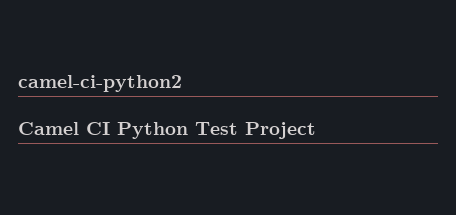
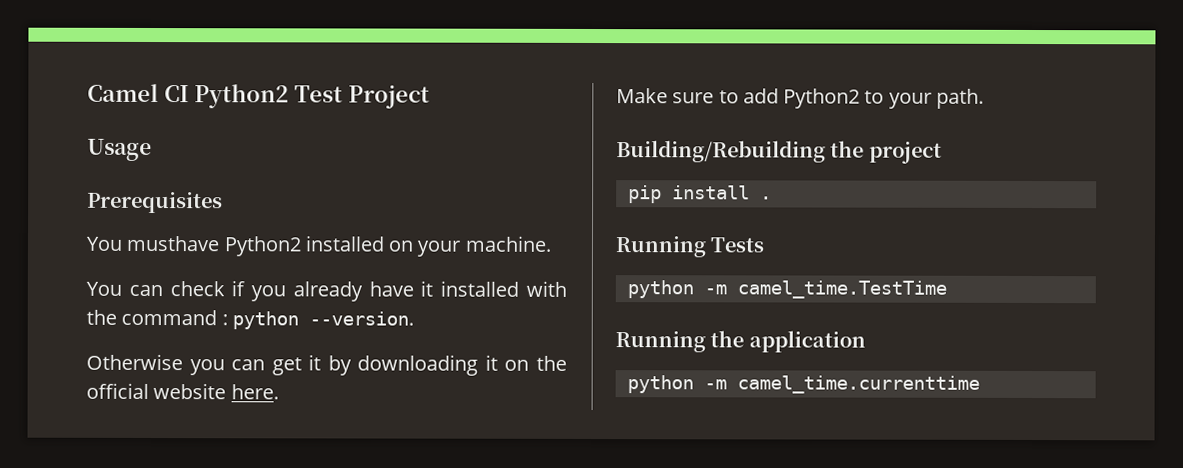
- camel-ci-python2
- Camel CI Python Test Project
+ Camel CI Python2 Test Project
+ Usage
+ Prerequisites
+ You musthave Python2 installed on your machine.
+ You can check if you already have it installed with the command : python --version.
+ Otherwise you can get it by downloading it on the official website here.
+ Make sure to add Python2 to your path.
+ Building/Rebuilding the project
+ pip install .
+ Running Tests
+ python -m camel_time.TestTime
+ Running the application
+ python -m camel_time.currenttime

